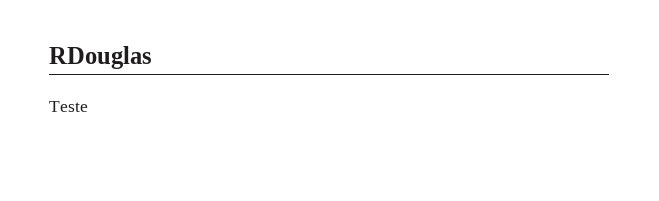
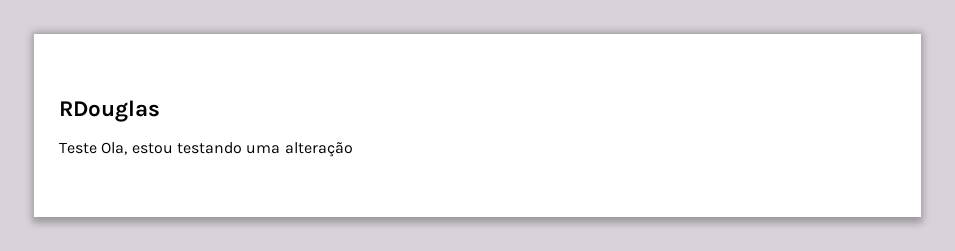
- Teste
+ Teste Ola, estou testando uma alteração

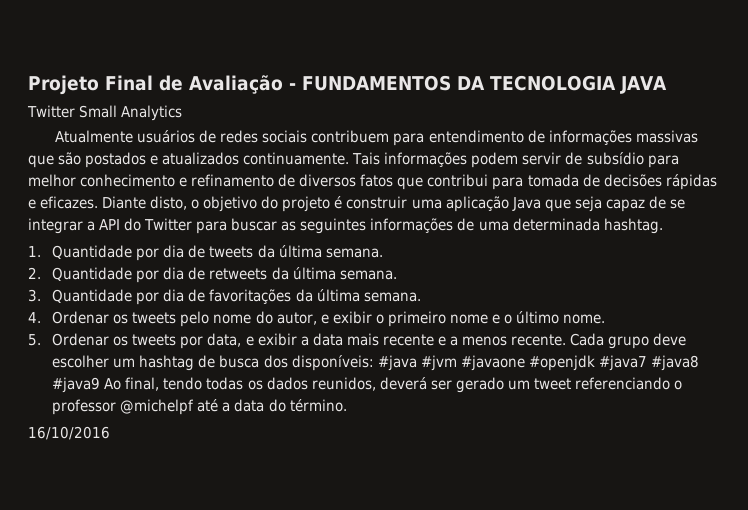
- RDouglas
- Teste Ola, estou testando uma alteração
+ Projeto Final de Avaliação - FUNDAMENTOS DA TECNOLOGIA JAVA
+ Twitter Small Analytics
+ Atualmente usuários de redes sociais contribuem para entendimento de informações massivas que são postados e atualizados continuamente. Tais informações podem servir de subsídio para melhor conhecimento e refinamento de diversos fatos que contribui para tomada de decisões rápidas e eficazes. Diante disto, o objetivo do projeto é construir uma aplicação Java que seja capaz de se integrar a API do Twitter para buscar as seguintes informações de uma determinada hashtag.
+ 1. Quantidade por dia de tweets da última semana.
+ 2. Quantidade por dia de retweets da última semana.
+ 3. Quantidade por dia de favoritações da última semana.
+ 4. Ordenar os tweets pelo nome do autor, e exibir o primeiro nome e o último nome.
+ 5. Ordenar os tweets por data, e exibir a data mais recente e a menos recente. Cada grupo deve escolher um hashtag de busca dos disponíveis: #java #jvm #javaone #openjdk #java7 #java8 #java9 Ao final, tendo todas os dados reunidos, deverá ser gerado um tweet referenciando o professor @michelpf até a data do término.
+ 16/10/2016

